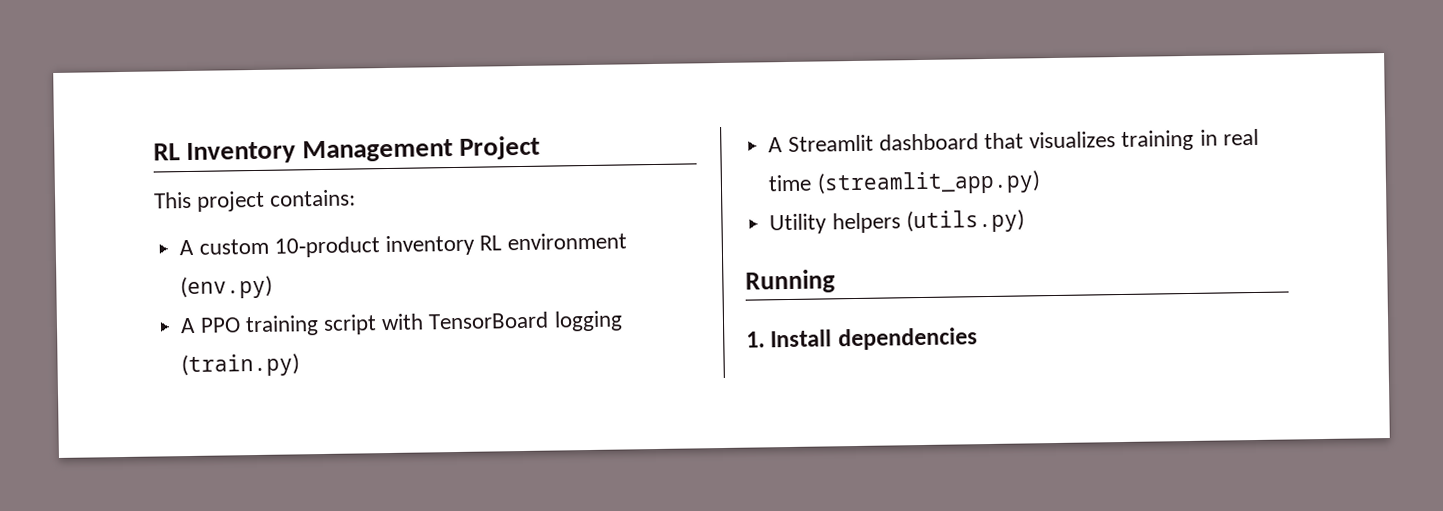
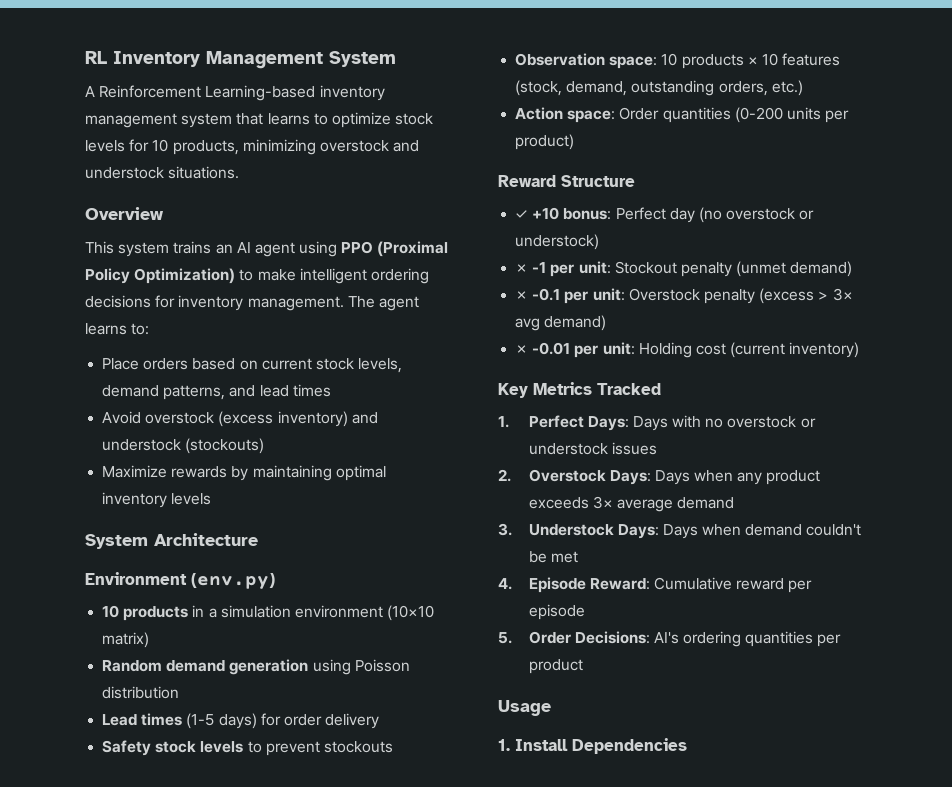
- RL Inventory Management Project
- This project contains:
- A custom 10‑product inventory RL environment (env.py)
- A PPO training script with TensorBoard logging (train.py)
- A Streamlit dashboard that visualizes training in real time (streamlit_app.py)
- Utility helpers (utils.py)
- Running
+ RL Inventory Management System
+ A Reinforcement Learning-based inventory management system that learns to optimize stock levels for 10 products, minimizing overstock and understock situations.
+ Overview
+ This system trains an AI agent using PPO (Proximal Policy Optimization) to make intelligent ordering decisions for inventory management. The agent learns to:
+ Place orders based on current stock levels, demand patterns, and lead times
+ Avoid overstock (excess inventory) and understock (stockouts)
+ Maximize rewards by maintaining optimal inventory levels
+ System Architecture
+ Environment (env.py)
+ 10 products in a simulation environment (10×10 matrix)
+ Random demand generation using Poisson distribution
+ Lead times (1-5 days) for order delivery
+ Safety stock levels to prevent stockouts
+ Observation space: 10 products × 10 features (stock, demand, outstanding orders, etc.)
+ Action space: Order quantities (0-200 units per product)
+ Reward Structure
+ ✓ +10 bonus: Perfect day (no overstock or understock)
+ ✗ -1 per unit: Stockout penalty (unmet demand)
+ ✗ -0.1 per unit: Overstock penalty (excess > 3× avg demand)
+ ✗ -0.01 per unit: Holding cost (current inventory)
+ Key Metrics Tracked
+ 1. Perfect Days: Days with no overstock or understock issues
+ 2. Overstock Days: Days when any product exceeds 3× average demand
+ 3. Understock Days: Days when demand couldn't be met
+ 4. Episode Reward: Cumulative reward per episode
+ 5. Order Decisions: AI's ordering quantities per product
+ Usage
- 1. Install dependencies
+ 1. Install Dependencies

